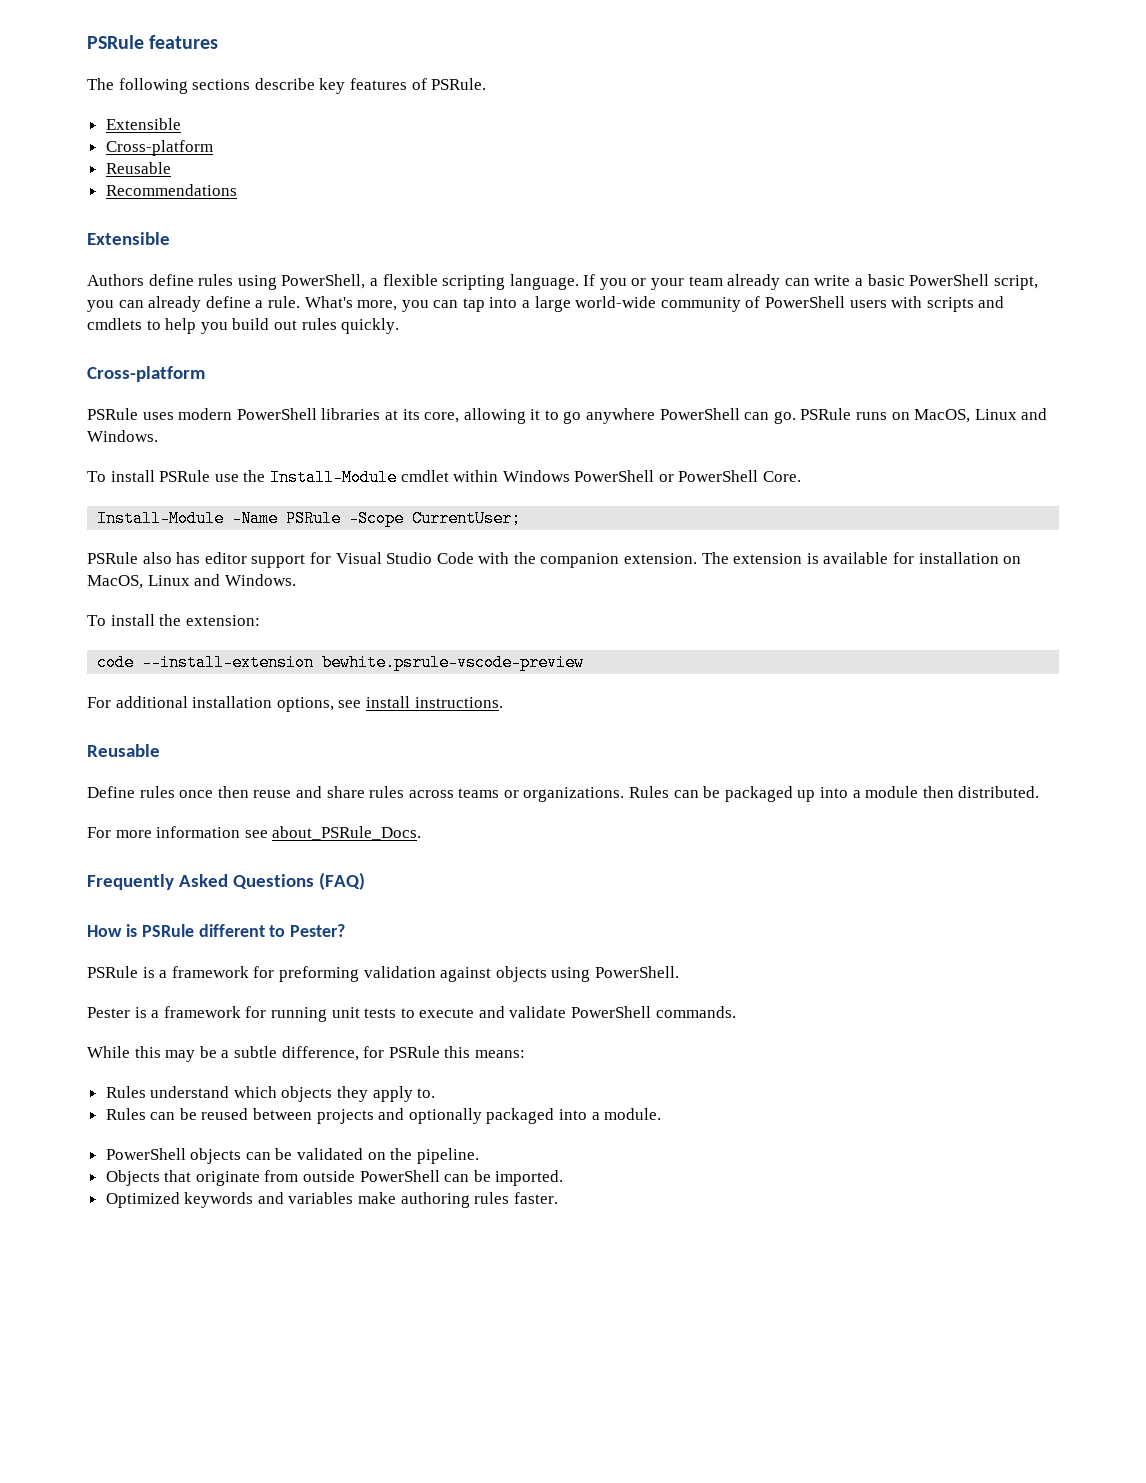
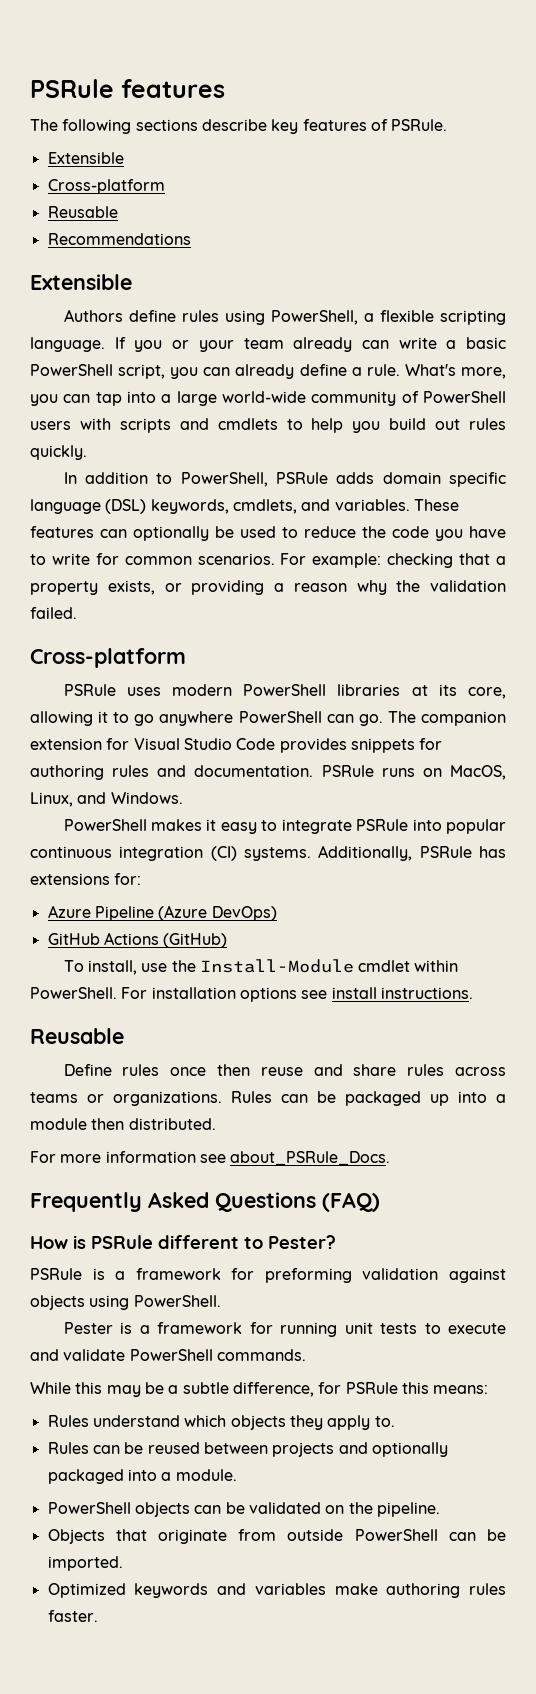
+ In addition to PowerShell, PSRule adds domain specific language (DSL) keywords, cmdlets, and variables. These features can optionally be used to reduce the code you have to write for common scenarios. For example: checking that a property exists, or providing a reason why the validation failed.
+ The companion extension for Visual Studio Code provides snippets for authoring rules and documentation.
- PSRule runs on MacOS, Linux and Windows.
- To install PSRule use the Install-Module cmdlet within Windows PowerShell or PowerShell Core.
- Install-Module -Name PSRule -Scope CurrentUser;
- PSRule also has editor support for Visual Studio Code with the companion extension. The extension is available for installation on MacOS, Linux and Windows.
- To install the extension:
- code --install-extension bewhite.psrule-vscode-preview
- For additional installation options, see install instructions.
+ PSRule runs on MacOS, Linux, and Windows.
+ PowerShell makes it easy to integrate PSRule into popular continuous integration (CI) systems. Additionally, PSRule has extensions for:
+ Azure Pipeline (Azure DevOps)
+ GitHub Actions (GitHub)
+ To install, use the Install-Module cmdlet within PowerShell. For installation options see install instructions.

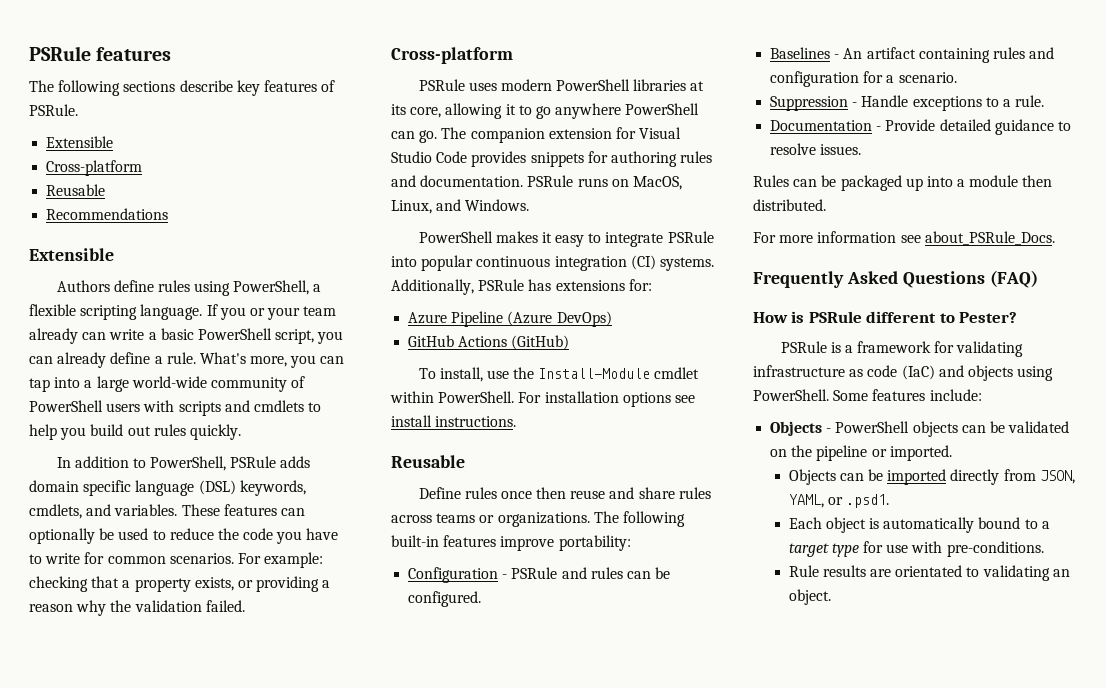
- Define rules once then reuse and share rules across teams or organizations. Rules can be packaged up into a module then distributed.
+ Define rules once then reuse and share rules across teams or organizations. The following built-in features improve portability:
+ Configuration - PSRule and rules can be configured.
+ Baselines - An artifact containing rules and configuration for a scenario.
+ Suppression - Handle exceptions to a rule.
+ Documentation - Provide detailed guidance to resolve issues.
+ Rules can be packaged up into a module then distributed.
- PSRule is a framework for preforming validation against objects using PowerShell.
- Pester is a framework for running unit tests to execute and validate PowerShell commands.
- While this may be a subtle difference, for PSRule this means:
- Rules understand which objects they apply to.
- Rules can be reused between projects and optionally packaged into a module.
- PowerShell objects can be validated on the pipeline.
- Objects that originate from outside PowerShell can be imported.
- Optimized keywords and variables make authoring rules faster.
+ PSRule is a framework for validating infrastructure as code (IaC) and objects using PowerShell. Some features include:
+ Objects - PowerShell objects can be validated on the pipeline or imported.
+ Objects can be imported directly from JSON, YAML, or .psd1.
+ Each object is automatically bound to a target type for use with pre-conditions.
+ Rule results are orientated to validating an object.

